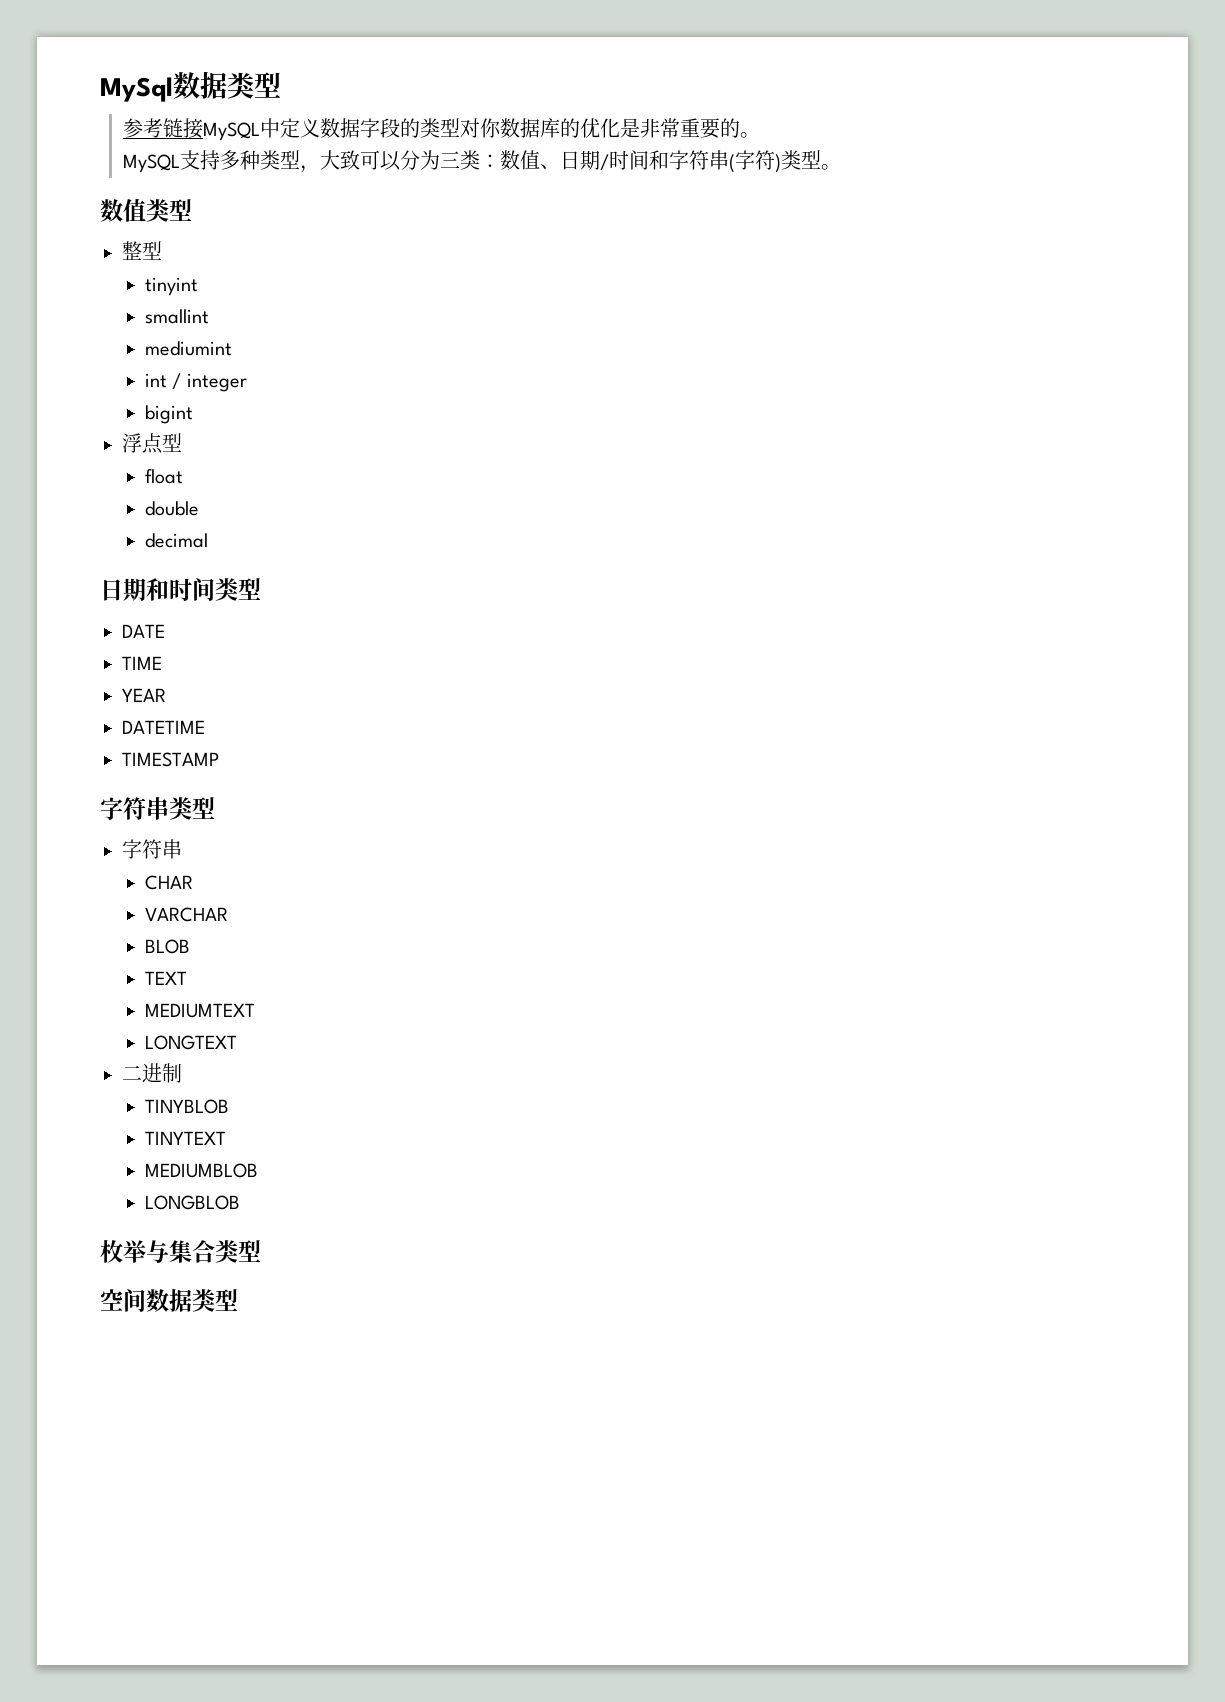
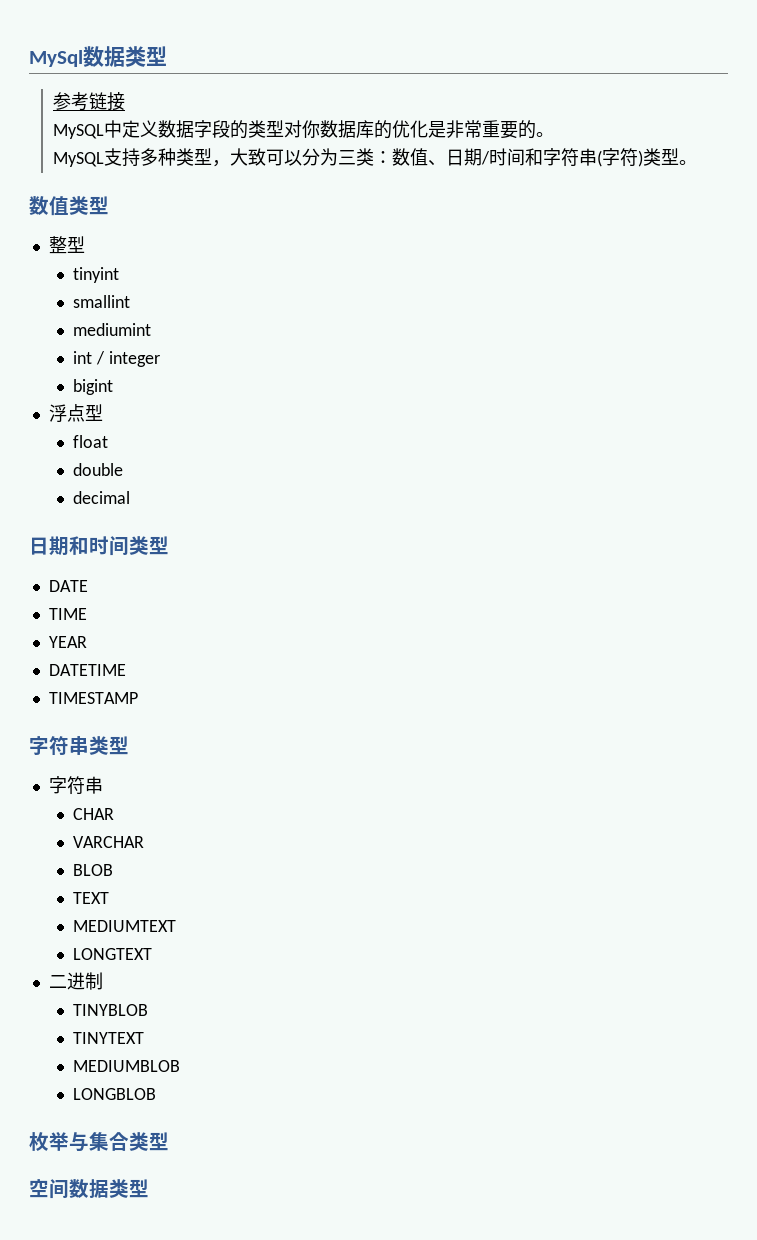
- 参考链接MySQL中定义数据字段的类型对你数据库的优化是非常重要的。
+ 参考链接
+ MySQL中定义数据字段的类型对你数据库的优化是非常重要的。

